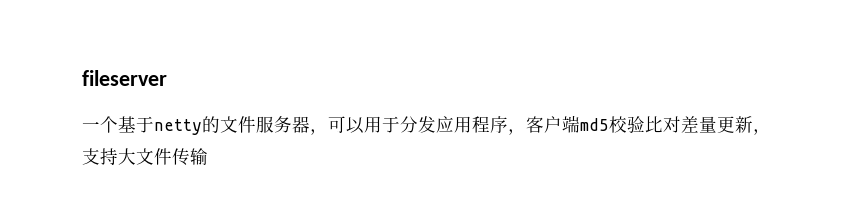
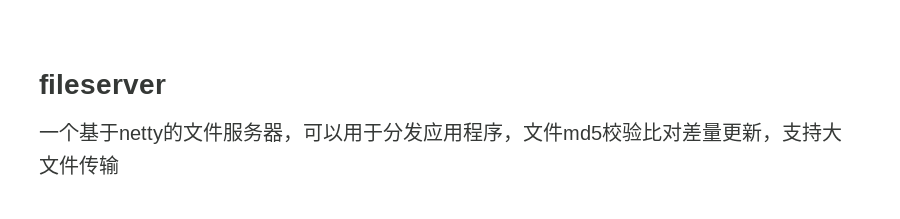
- 一个基于netty的文件服务器，可以用于分发应用程序，客户端md5校验比对差量更新，支持大文件传输
+ 一个基于netty的文件服务器，可以用于分发应用程序，文件md5校验比对差量更新，支持大文件传输

